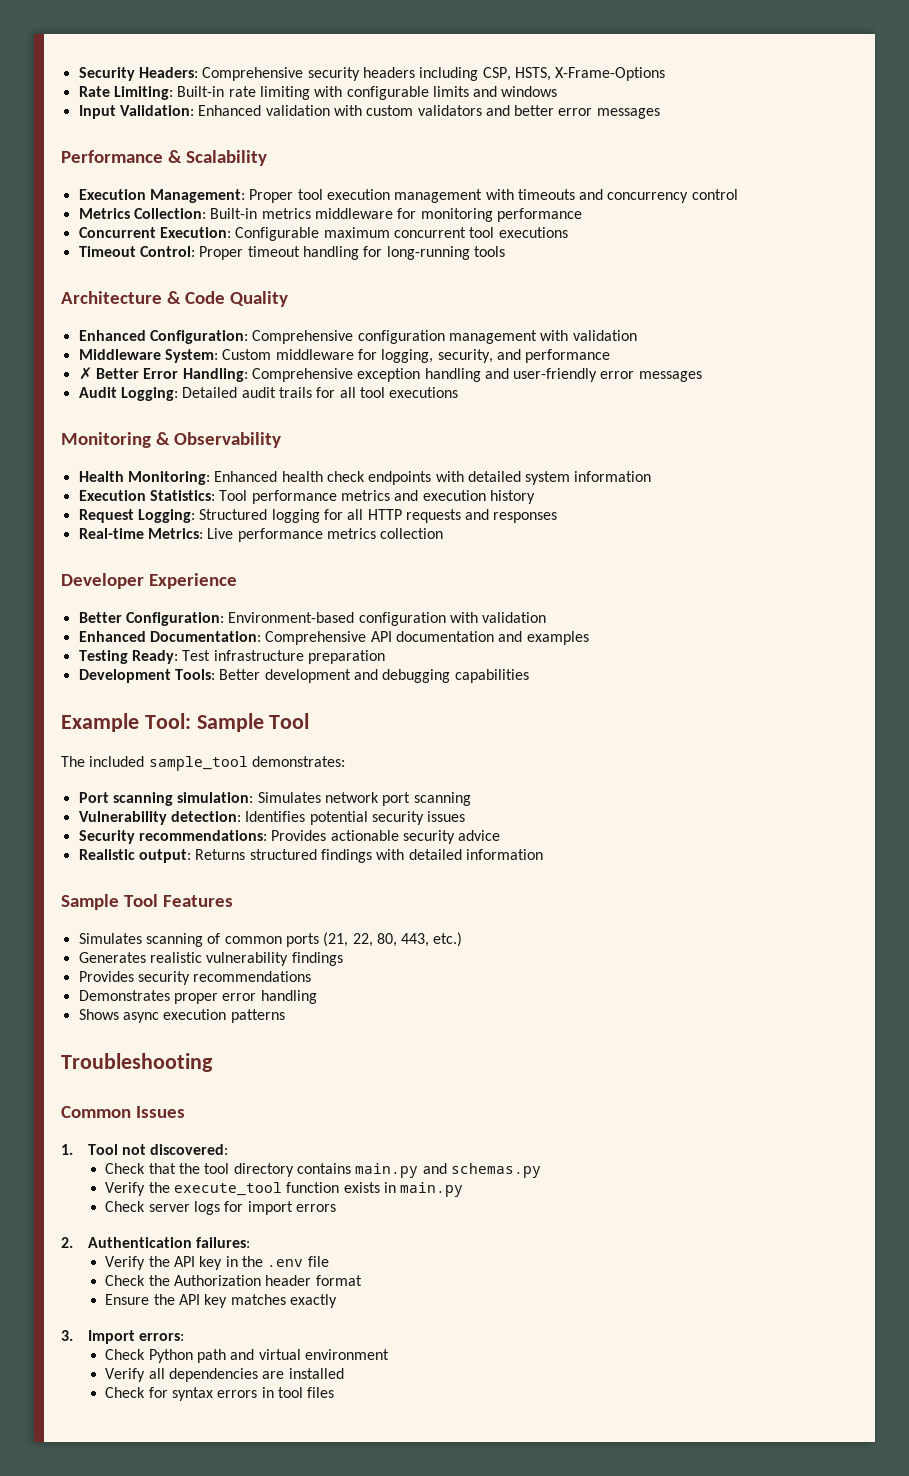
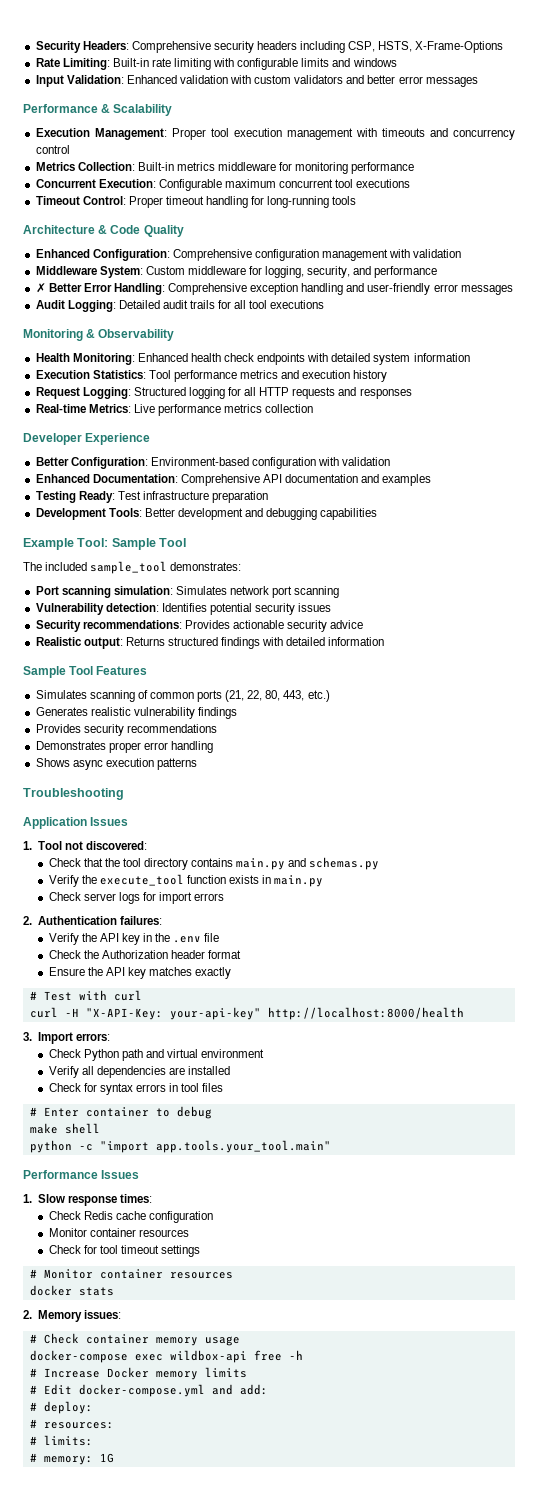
- Common Issues
+ Application Issues
+ # Test with curl
+ curl -H "X-API-Key: your-api-key" http://localhost:8000/health
+ # Enter container to debug
+ make shell
+ python -c "import app.tools.your_tool.main"
+ Performance Issues
+ 1. Slow response times:
+ Check Redis cache configuration
+ Monitor container resources
+ Check for tool timeout settings
+ # Monitor container resources
+ docker stats
+ 2. Memory issues:
+ # Check container memory usage
+ docker-compose exec wildbox-api free -h
+ # Increase Docker memory limits
+ # Edit docker-compose.yml and add:
+ # deploy:
+ # resources:
+ # limits:
+ # memory: 1G

